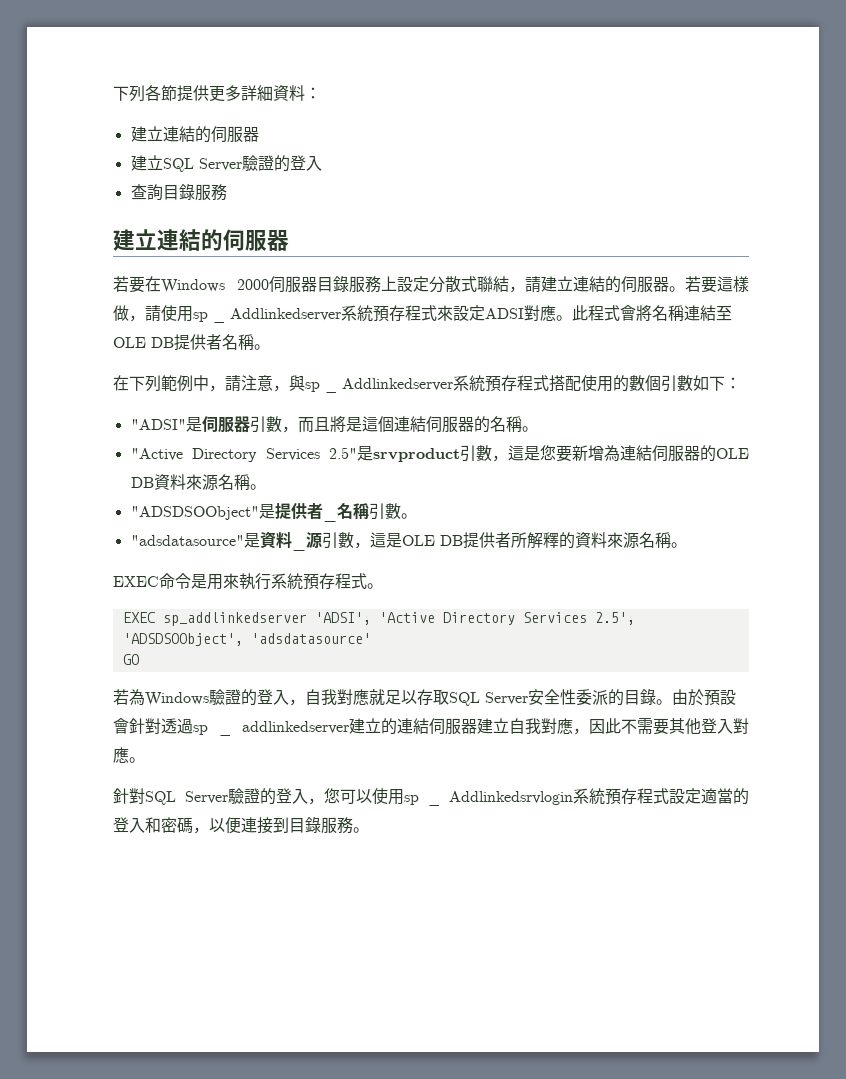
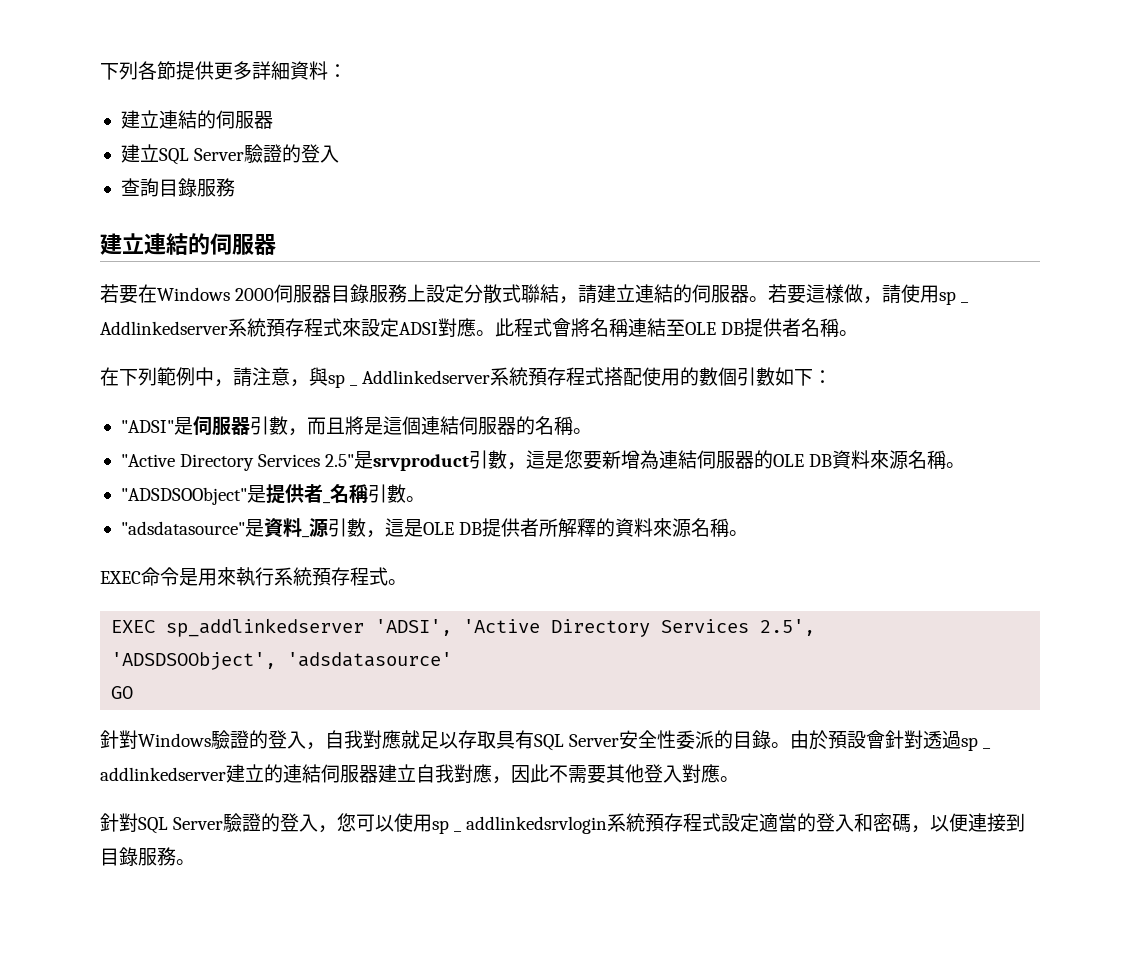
- 若為Windows驗證的登入，自我對應就足以存取SQL Server安全性委派的目錄。
+ 針對Windows驗證的登入，自我對應就足以存取具有SQL Server安全性委派的目錄。
- 針對SQL Server驗證的登入，您可以使用sp _ Addlinkedsrvlogin系統預存程式設定適當的登入和密碼，以便連接到目錄服務。
+ 針對SQL Server驗證的登入，您可以使用sp _ addlinkedsrvlogin系統預存程式設定適當的登入和密碼，以便連接到目錄服務。

